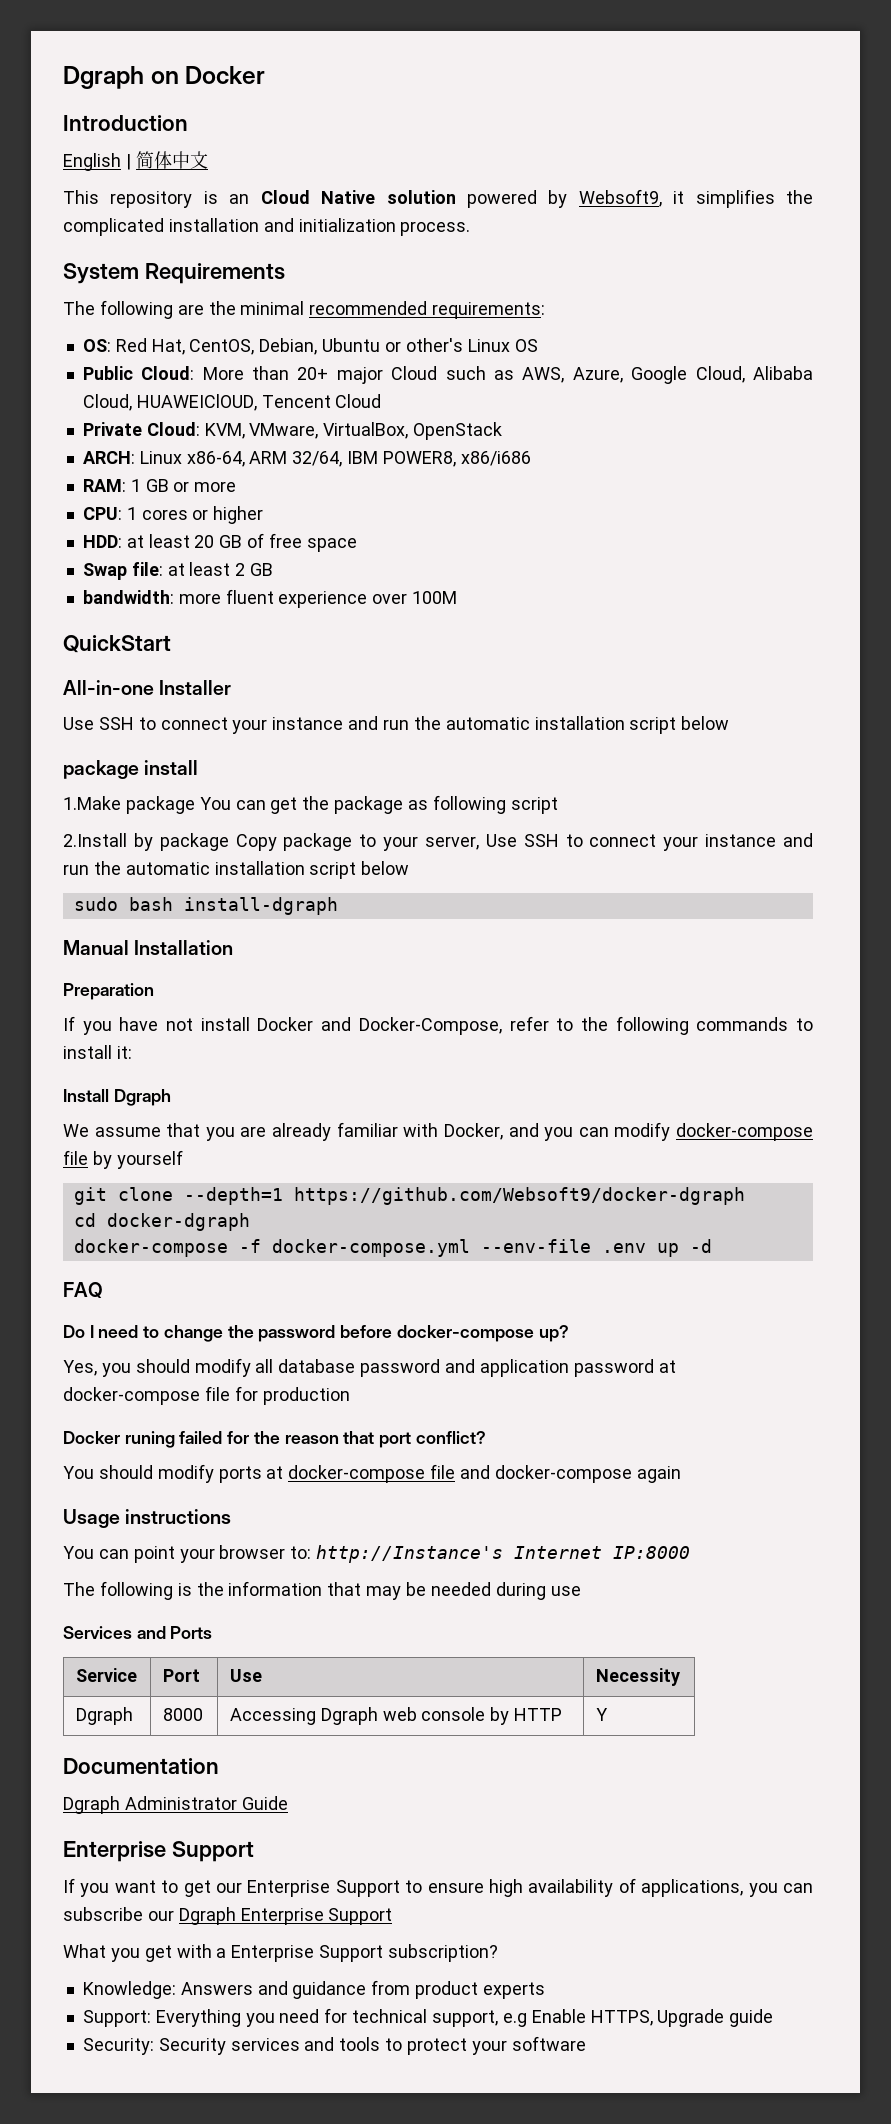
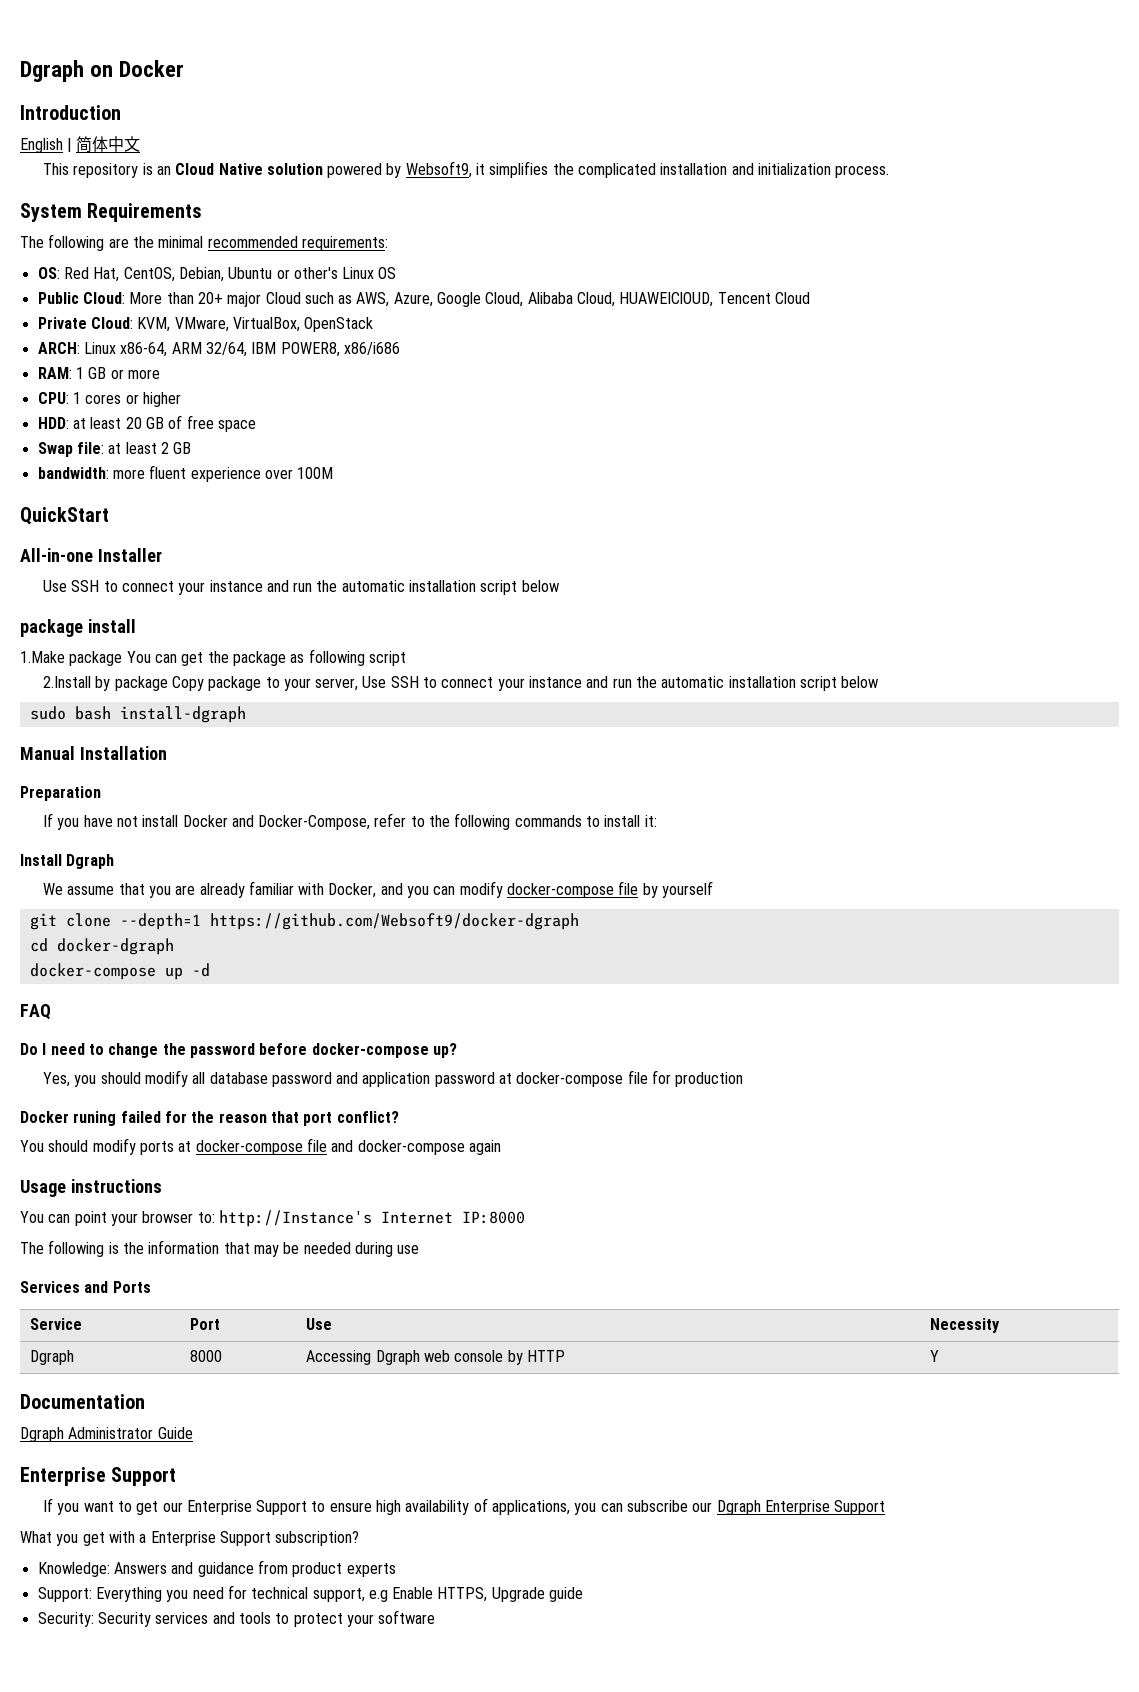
- docker-compose -f docker-compose.yml --env-file .env up -d
+ docker-compose up -d

